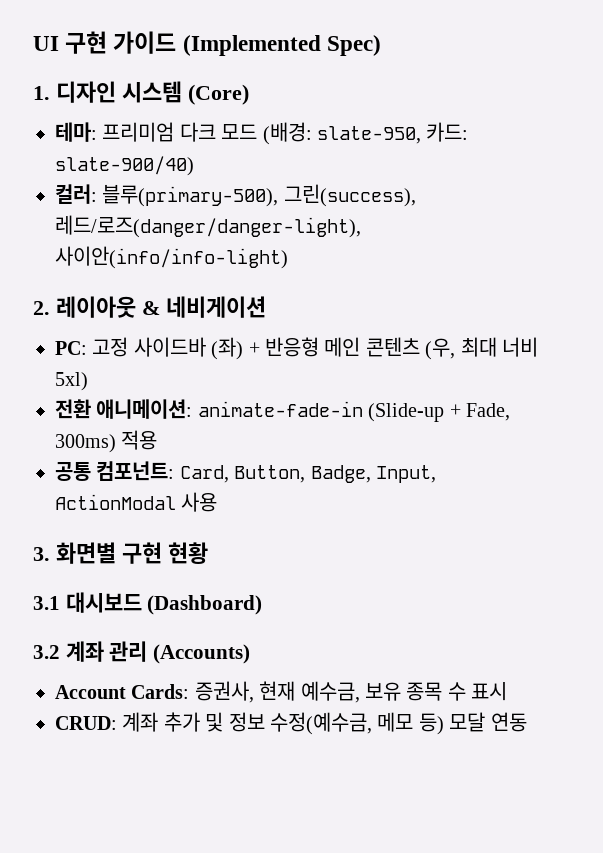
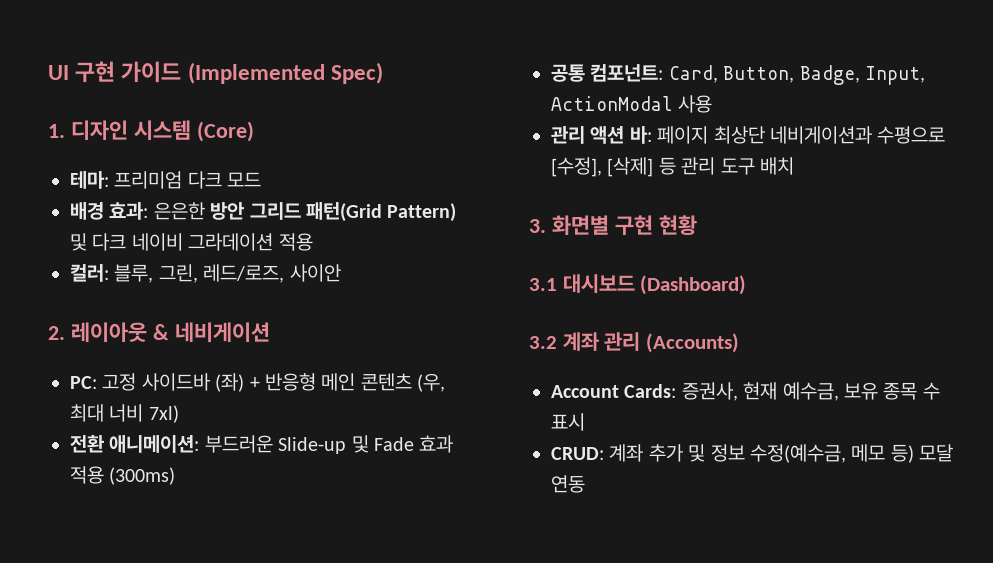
- 테마: 프리미엄 다크 모드 (배경: slate-950, 카드: slate-900/40)
- 컬러: 블루(primary-500), 그린(success), 레드/로즈(danger/danger-light), 사이안(info/info-light)
+ 테마: 프리미엄 다크 모드
+ 배경 효과: 은은한 방안 그리드 패턴(Grid Pattern) 및 다크 네이비 그라데이션 적용
+ 컬러: 블루, 그린, 레드/로즈, 사이안
- PC: 고정 사이드바 (좌) + 반응형 메인 콘텐츠 (우, 최대 너비 5xl)
+ PC: 고정 사이드바 (좌) + 반응형 메인 콘텐츠 (우, 최대 너비 7xl)
- 전환 애니메이션: animate-fade-in (Slide-up + Fade, 300ms) 적용
+ 전환 애니메이션: 부드러운 Slide-up 및 Fade 효과 적용 (300ms)
+ 관리 액션 바: 페이지 최상단 네비게이션과 수평으로 [수정], [삭제] 등 관리 도구 배치

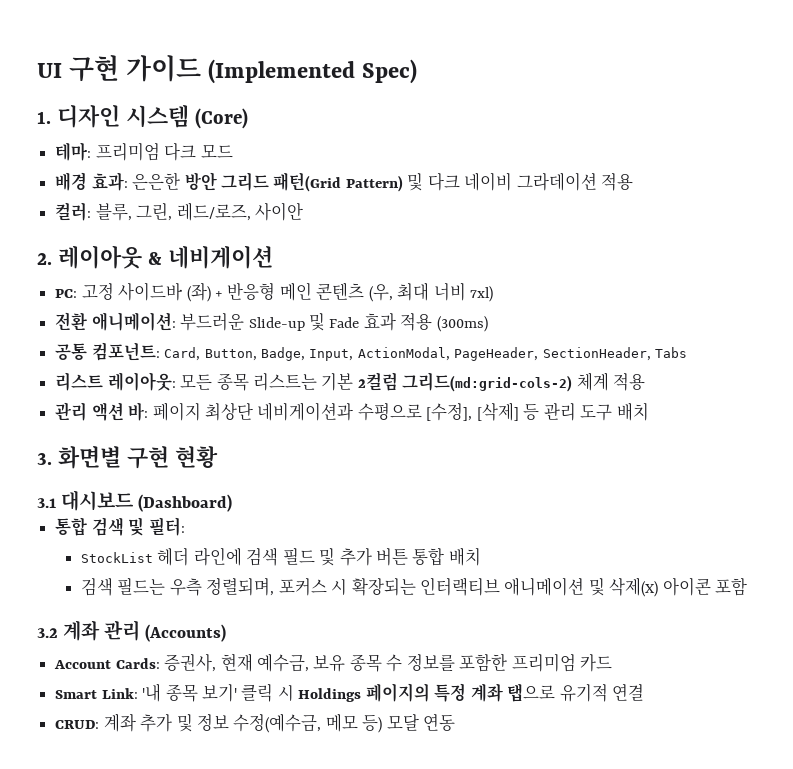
- 공통 컴포넌트: Card, Button, Badge, Input, ActionModal 사용
+ 공통 컴포넌트: Card, Button, Badge, Input, ActionModal, PageHeader, SectionHeader, Tabs
+ 리스트 레이아웃: 모든 종목 리스트는 기본 2컬럼 그리드(md:grid-cols-2) 체계 적용
+ 통합 검색 및 필터:
+ StockList 헤더 라인에 검색 필드 및 추가 버튼 통합 배치
+ 검색 필드는 우측 정렬되며, 포커스 시 확장되는 인터랙티브 애니메이션 및 삭제(X) 아이콘 포함
- Account Cards: 증권사, 현재 예수금, 보유 종목 수 표시
+ Account Cards: 증권사, 현재 예수금, 보유 종목 수 정보를 포함한 프리미엄 카드
+ Smart Link: '내 종목 보기' 클릭 시 Holdings 페이지의 특정 계좌 탭으로 유기적 연결

